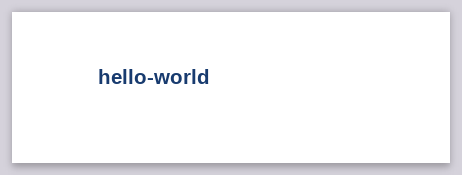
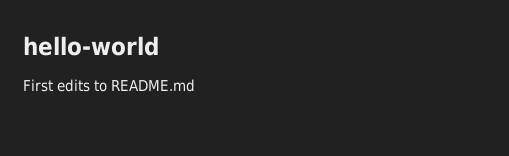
+ First edits to README.md

